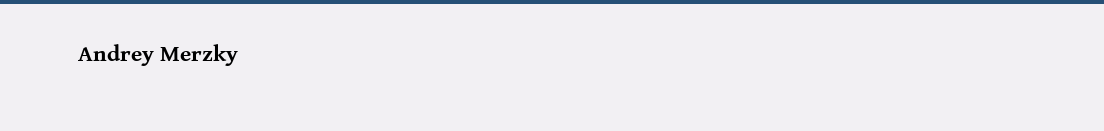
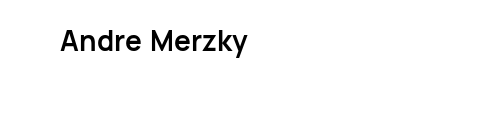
- Andrey Merzky
+ Andre Merzky

